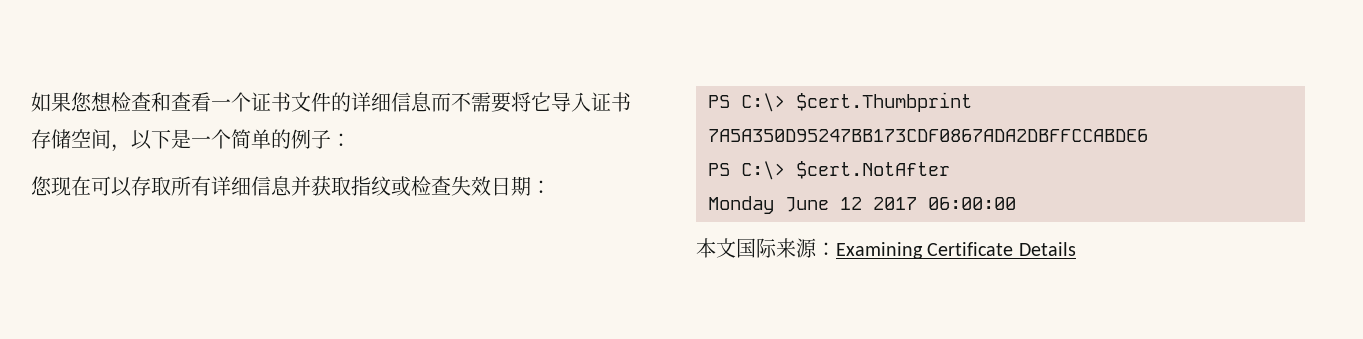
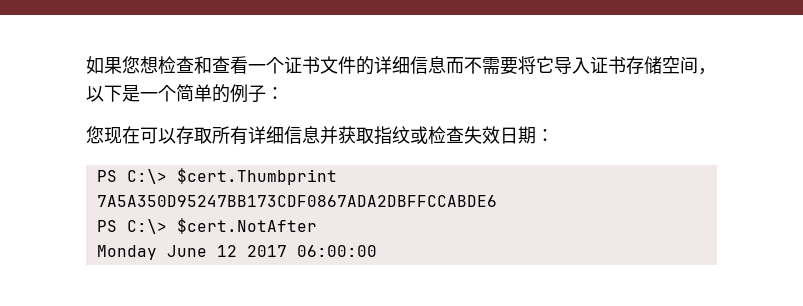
- 本文国际来源：Examining Certificate Details

